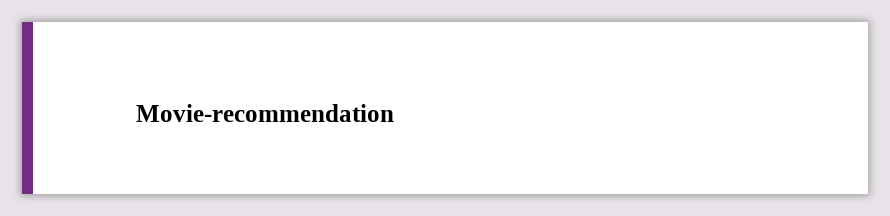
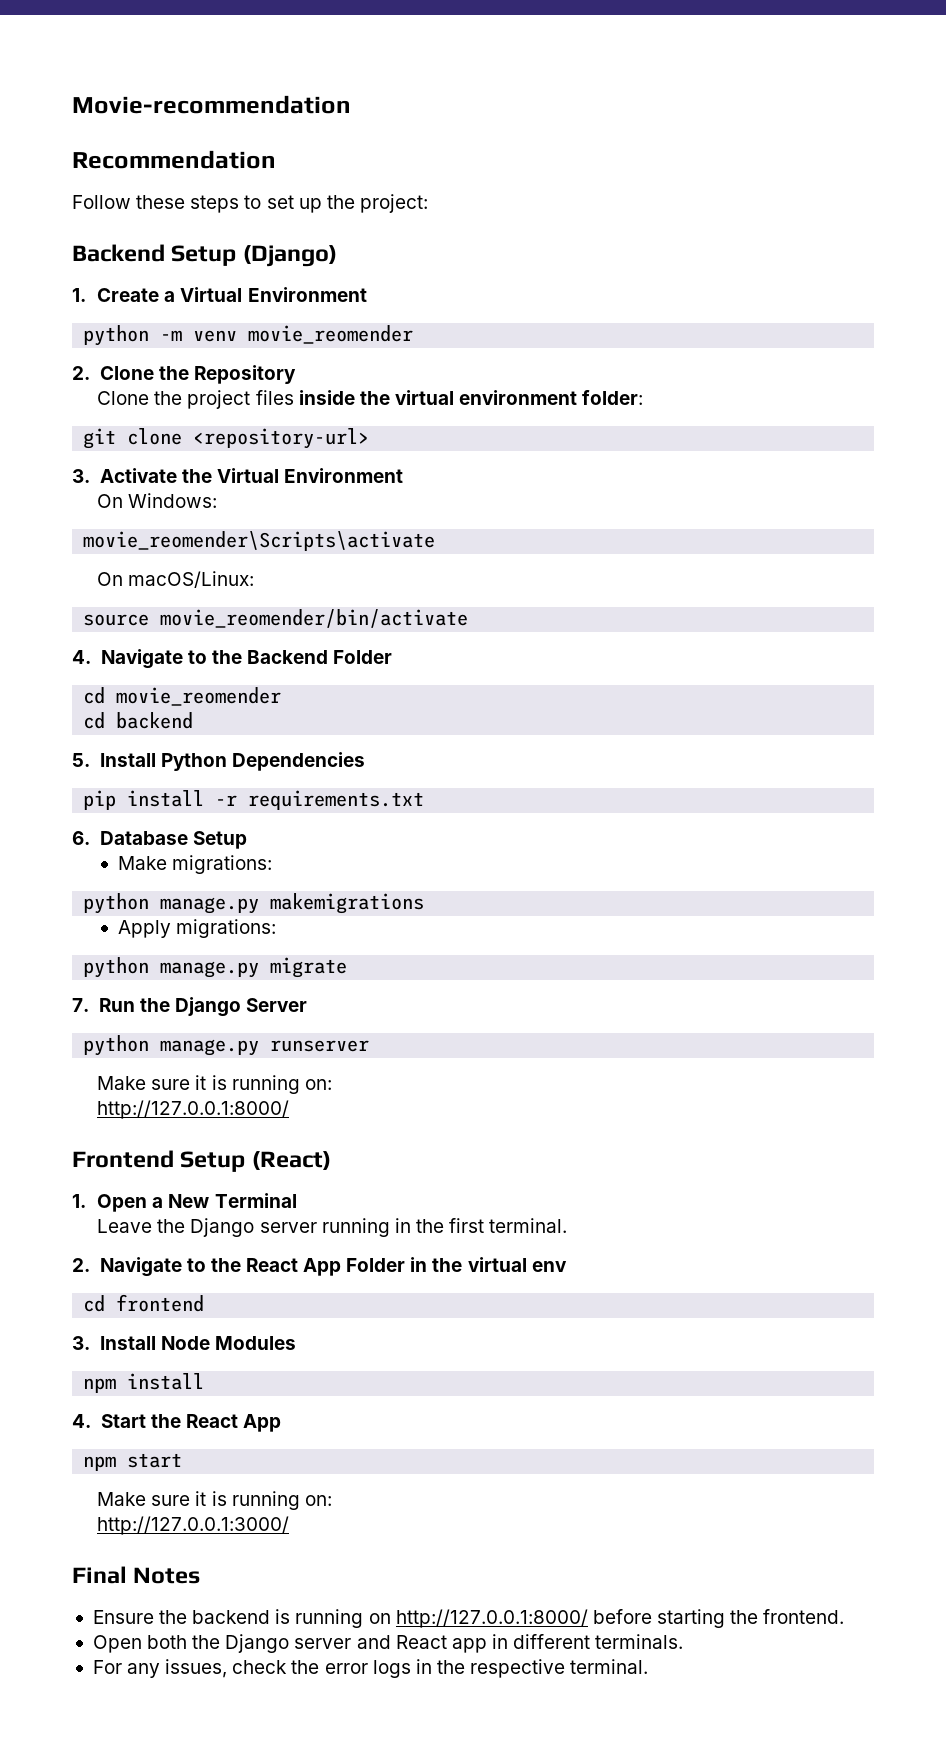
+ Recommendation
+ Follow these steps to set up the project:
+ Backend Setup (Django)
+ 1. Create a Virtual Environment
+ python -m venv movie_reomender
+ 2. Clone the Repository
+ Clone the project files inside the virtual environment folder:
+ git clone <repository-url>
+ 3. Activate the Virtual Environment
+ On Windows:
+ movie_reomender\Scripts\activate
+ On macOS/Linux:
+ source movie_reomender/bin/activate
+ 4. Navigate to the Backend Folder
+ cd movie_reomender
+ cd backend
+ 5. Install Python Dependencies
+ pip install -r requirements.txt
+ 6. Database Setup
+ Make migrations:
+ python manage.py makemigrations
+ Apply migrations:
+ python manage.py migrate
+ 7. Run the Django Server
+ python manage.py runserver
+ Make sure it is running on:
+ http://127.0.0.1:8000/
+ Frontend Setup (React)
+ 1. Open a New Terminal
+ Leave the Django server running in the first terminal.
+ 2. Navigate to the React App Folder in the virtual env
+ cd frontend
+ 3. Install Node Modules
+ npm install
+ 4. Start the React App
+ npm start
+ Make sure it is running on:
+ http://127.0.0.1:3000/
+ Final Notes
+ Ensure the backend is running on http://127.0.0.1:8000/ before starting the frontend.
+ Open both the Django server and React app in different terminals.
+ For any issues, check the error logs in the respective terminal.

